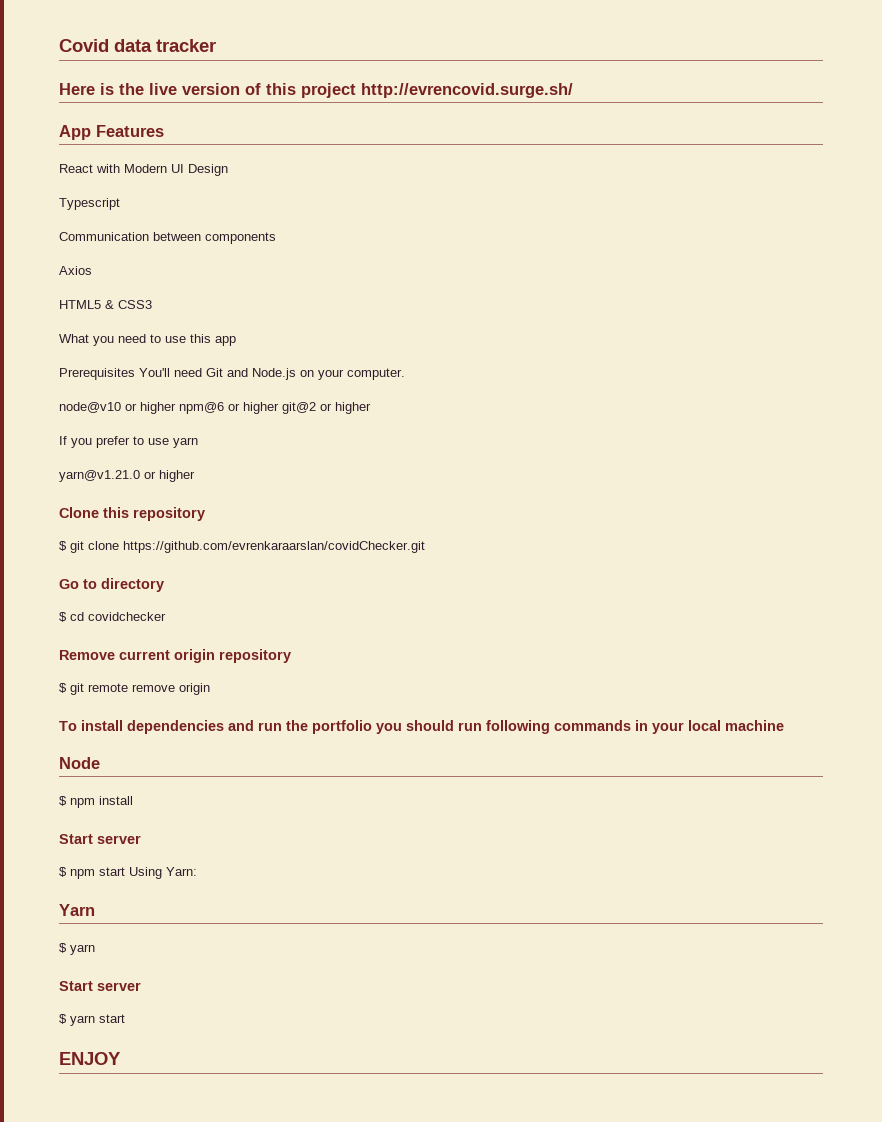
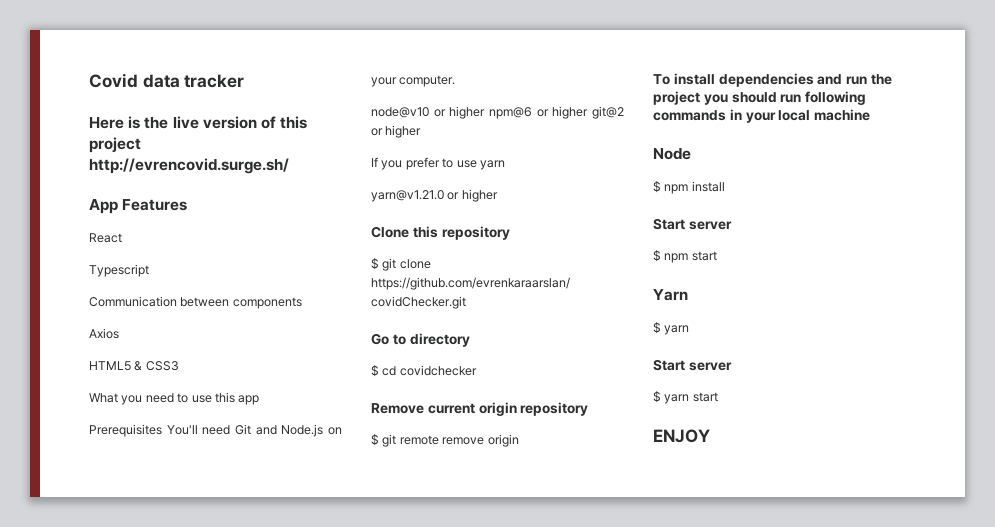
- React with Modern UI Design
+ React
- To install dependencies and run the portfolio you should run following commands in your local machine
+ To install dependencies and run the project you should run following commands in your local machine
- $ npm start Using Yarn:
+ $ npm start

